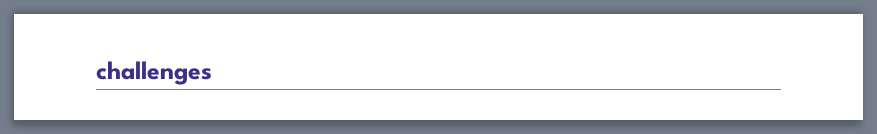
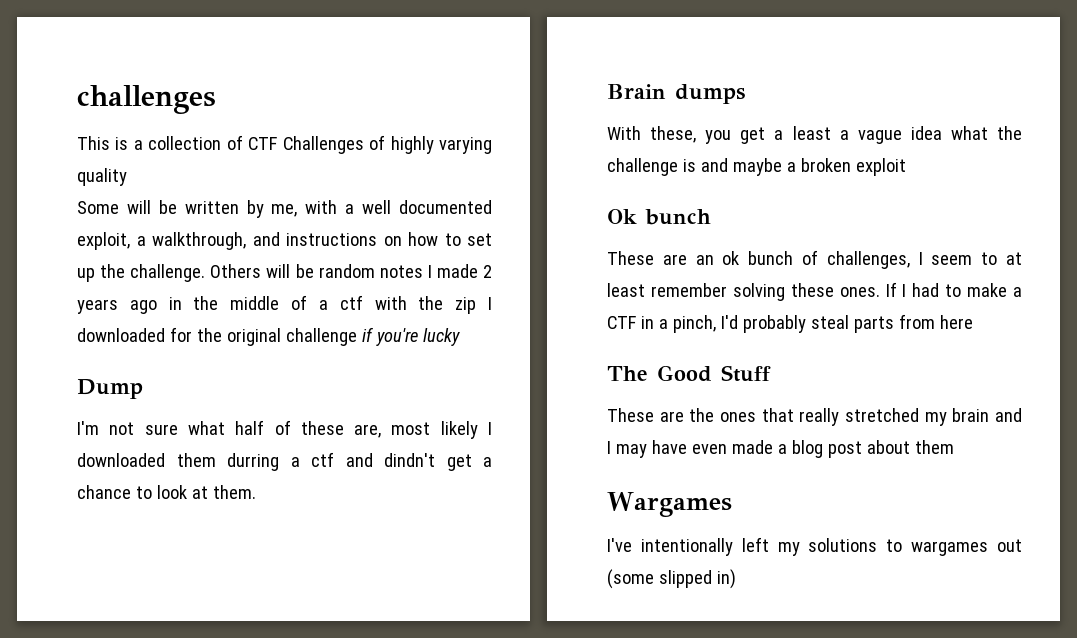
+ This is a collection of CTF Challenges of highly varying quality
+ Some will be written by me, with a well documented exploit, a walkthrough, and instructions on how to set up the challenge. Others will be random notes I made 2 years ago in the middle of a ctf with the zip I downloaded for the original challenge if you're lucky
+ Dump
+ I'm not sure what half of these are, most likely I downloaded them durring a ctf and dindn't get a chance to look at them.
+ Brain dumps
+ With these, you get a least a vague idea what the challenge is and maybe a broken exploit
+ Ok bunch
+ These are an ok bunch of challenges, I seem to at least remember solving these ones. If I had to make a CTF in a pinch, I'd probably steal parts from here
+ The Good Stuff
+ These are the ones that really stretched my brain and I may have even made a blog post about them
+ Wargames
+ I've intentionally left my solutions to wargames out (some slipped in)

